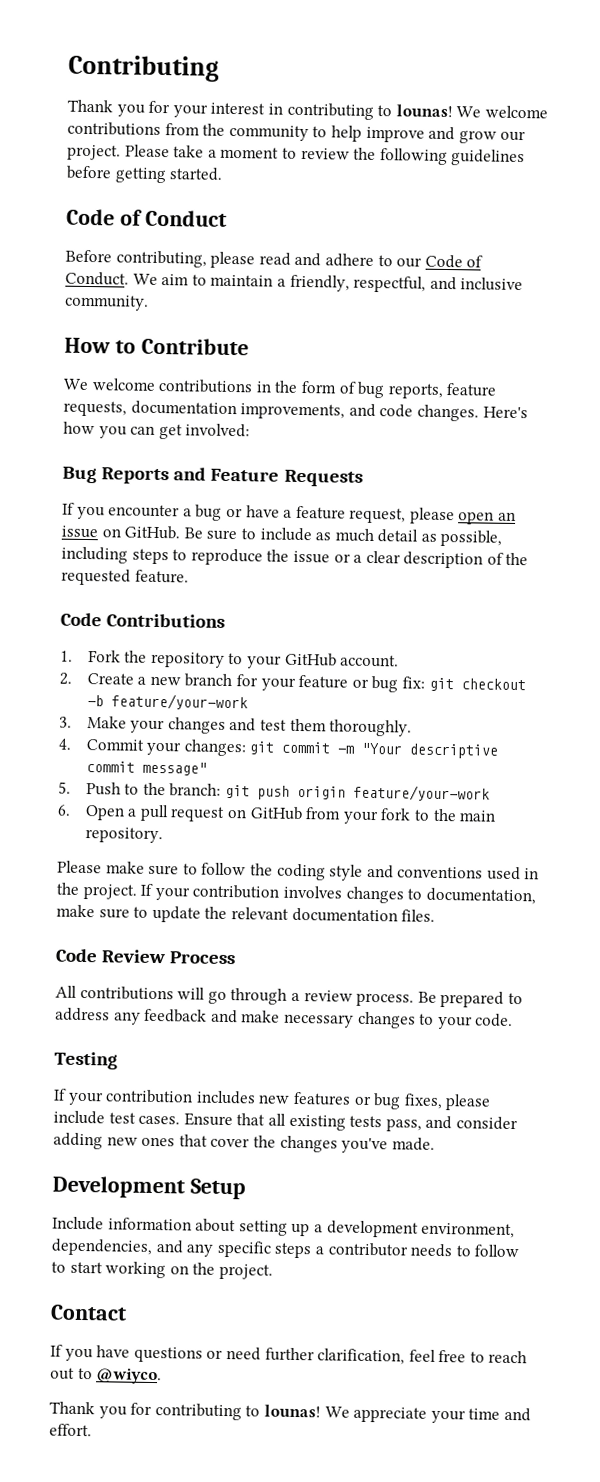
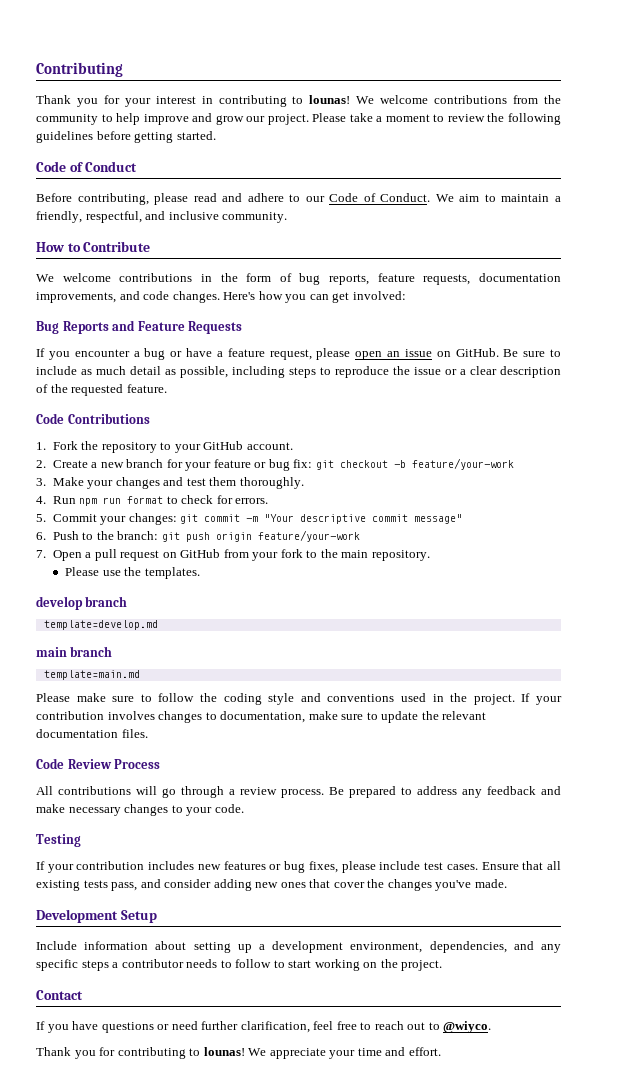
- 4. Commit your changes: git commit -m "Your descriptive commit message"
+ 4. Run npm run format to check for errors.
+ 5. Commit your changes: git commit -m "Your descriptive commit message"
- 5. Push to the branch: git push origin feature/your-work
+ 6. Push to the branch: git push origin feature/your-work
- 6. Open a pull request on GitHub from your fork to the main repository.
+ 7. Open a pull request on GitHub from your fork to the main repository.
+ Please use the templates.
+ develop branch
+ template=develop.md
+ main branch
+ template=main.md

